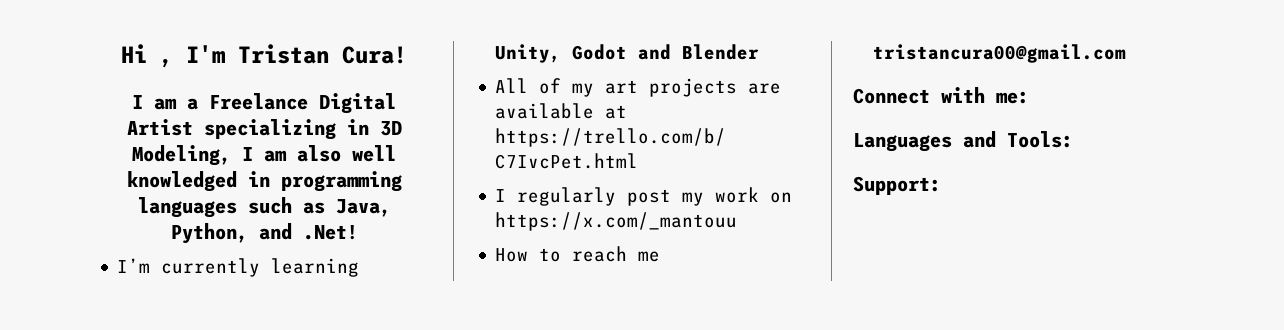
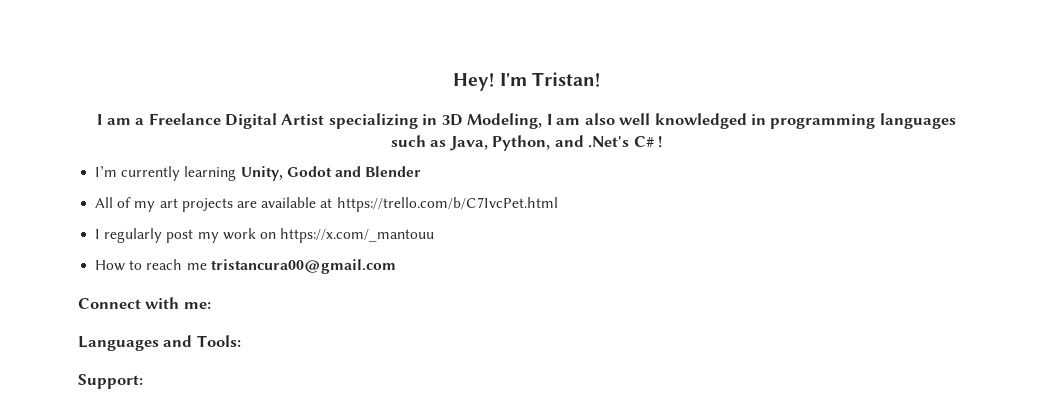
- Hi , I'm Tristan Cura!
+ Hey! I'm Tristan!
- I am a Freelance Digital Artist specializing in 3D Modeling, I am also well knowledged in programming languages such as Java, Python, and .Net!
+ I am a Freelance Digital Artist specializing in 3D Modeling, I am also well knowledged in programming languages such as Java, Python, and .Net's C# !

